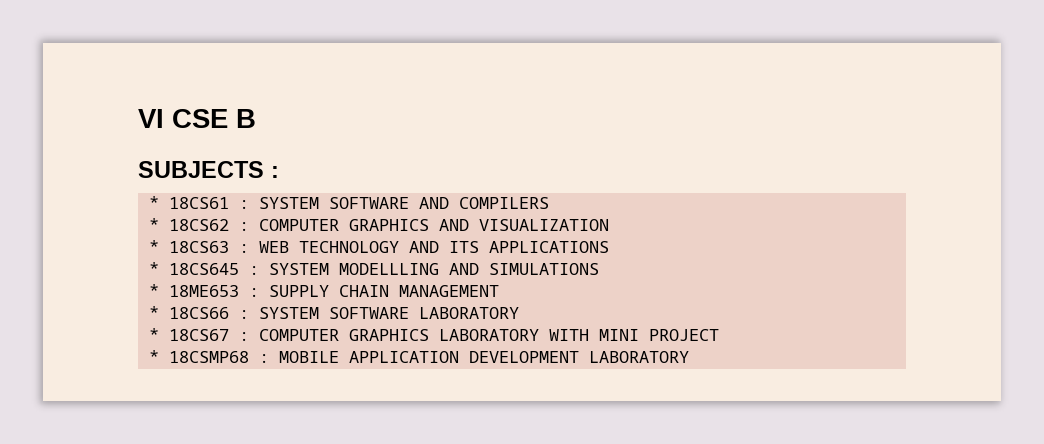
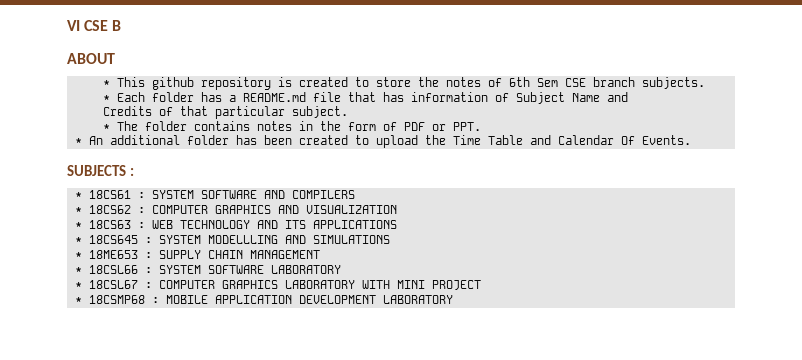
+ ABOUT
+ * This github repository is created to store the notes of 6th Sem CSE branch subjects.
+ * Each folder has a README.md file that has information of Subject Name and
+ Credits of that particular subject.
+ * The folder contains notes in the form of PDF or PPT.
+ * An additional folder has been created to upload the Time Table and Calendar Of Events.
- * 18CS66 : SYSTEM SOFTWARE LABORATORY
+ * 18CSL66 : SYSTEM SOFTWARE LABORATORY
- * 18CS67 : COMPUTER GRAPHICS LABORATORY WITH MINI PROJECT
+ * 18CSL67 : COMPUTER GRAPHICS LABORATORY WITH MINI PROJECT

